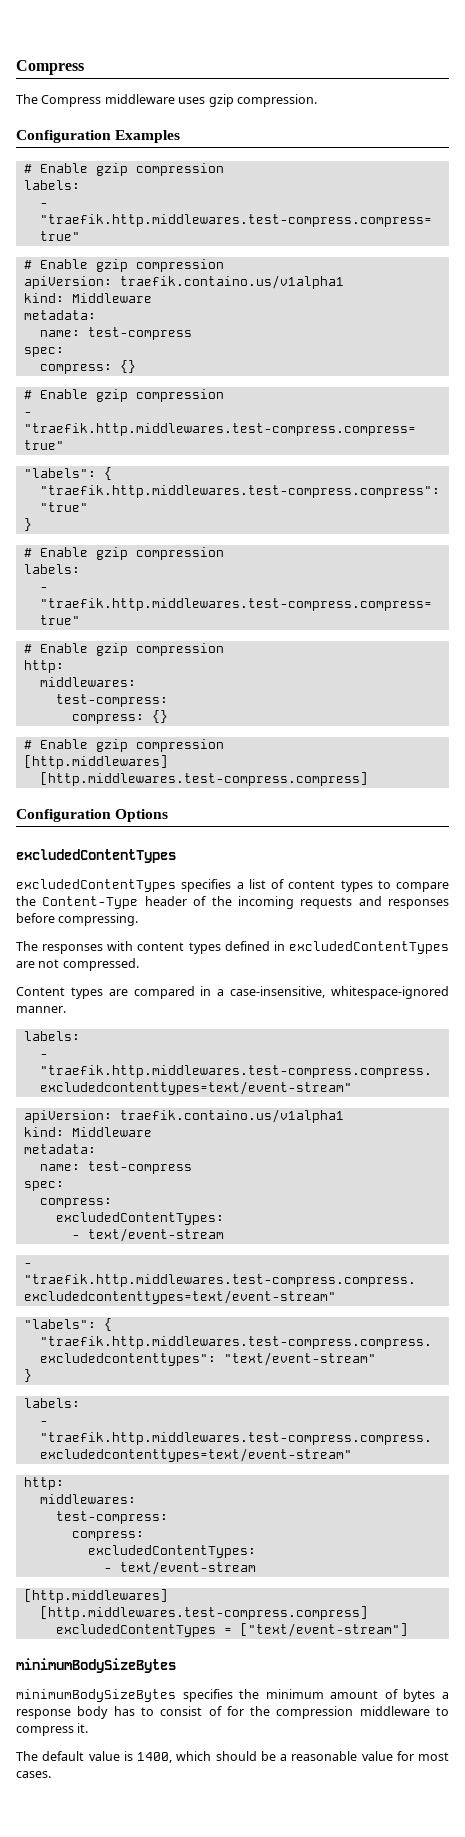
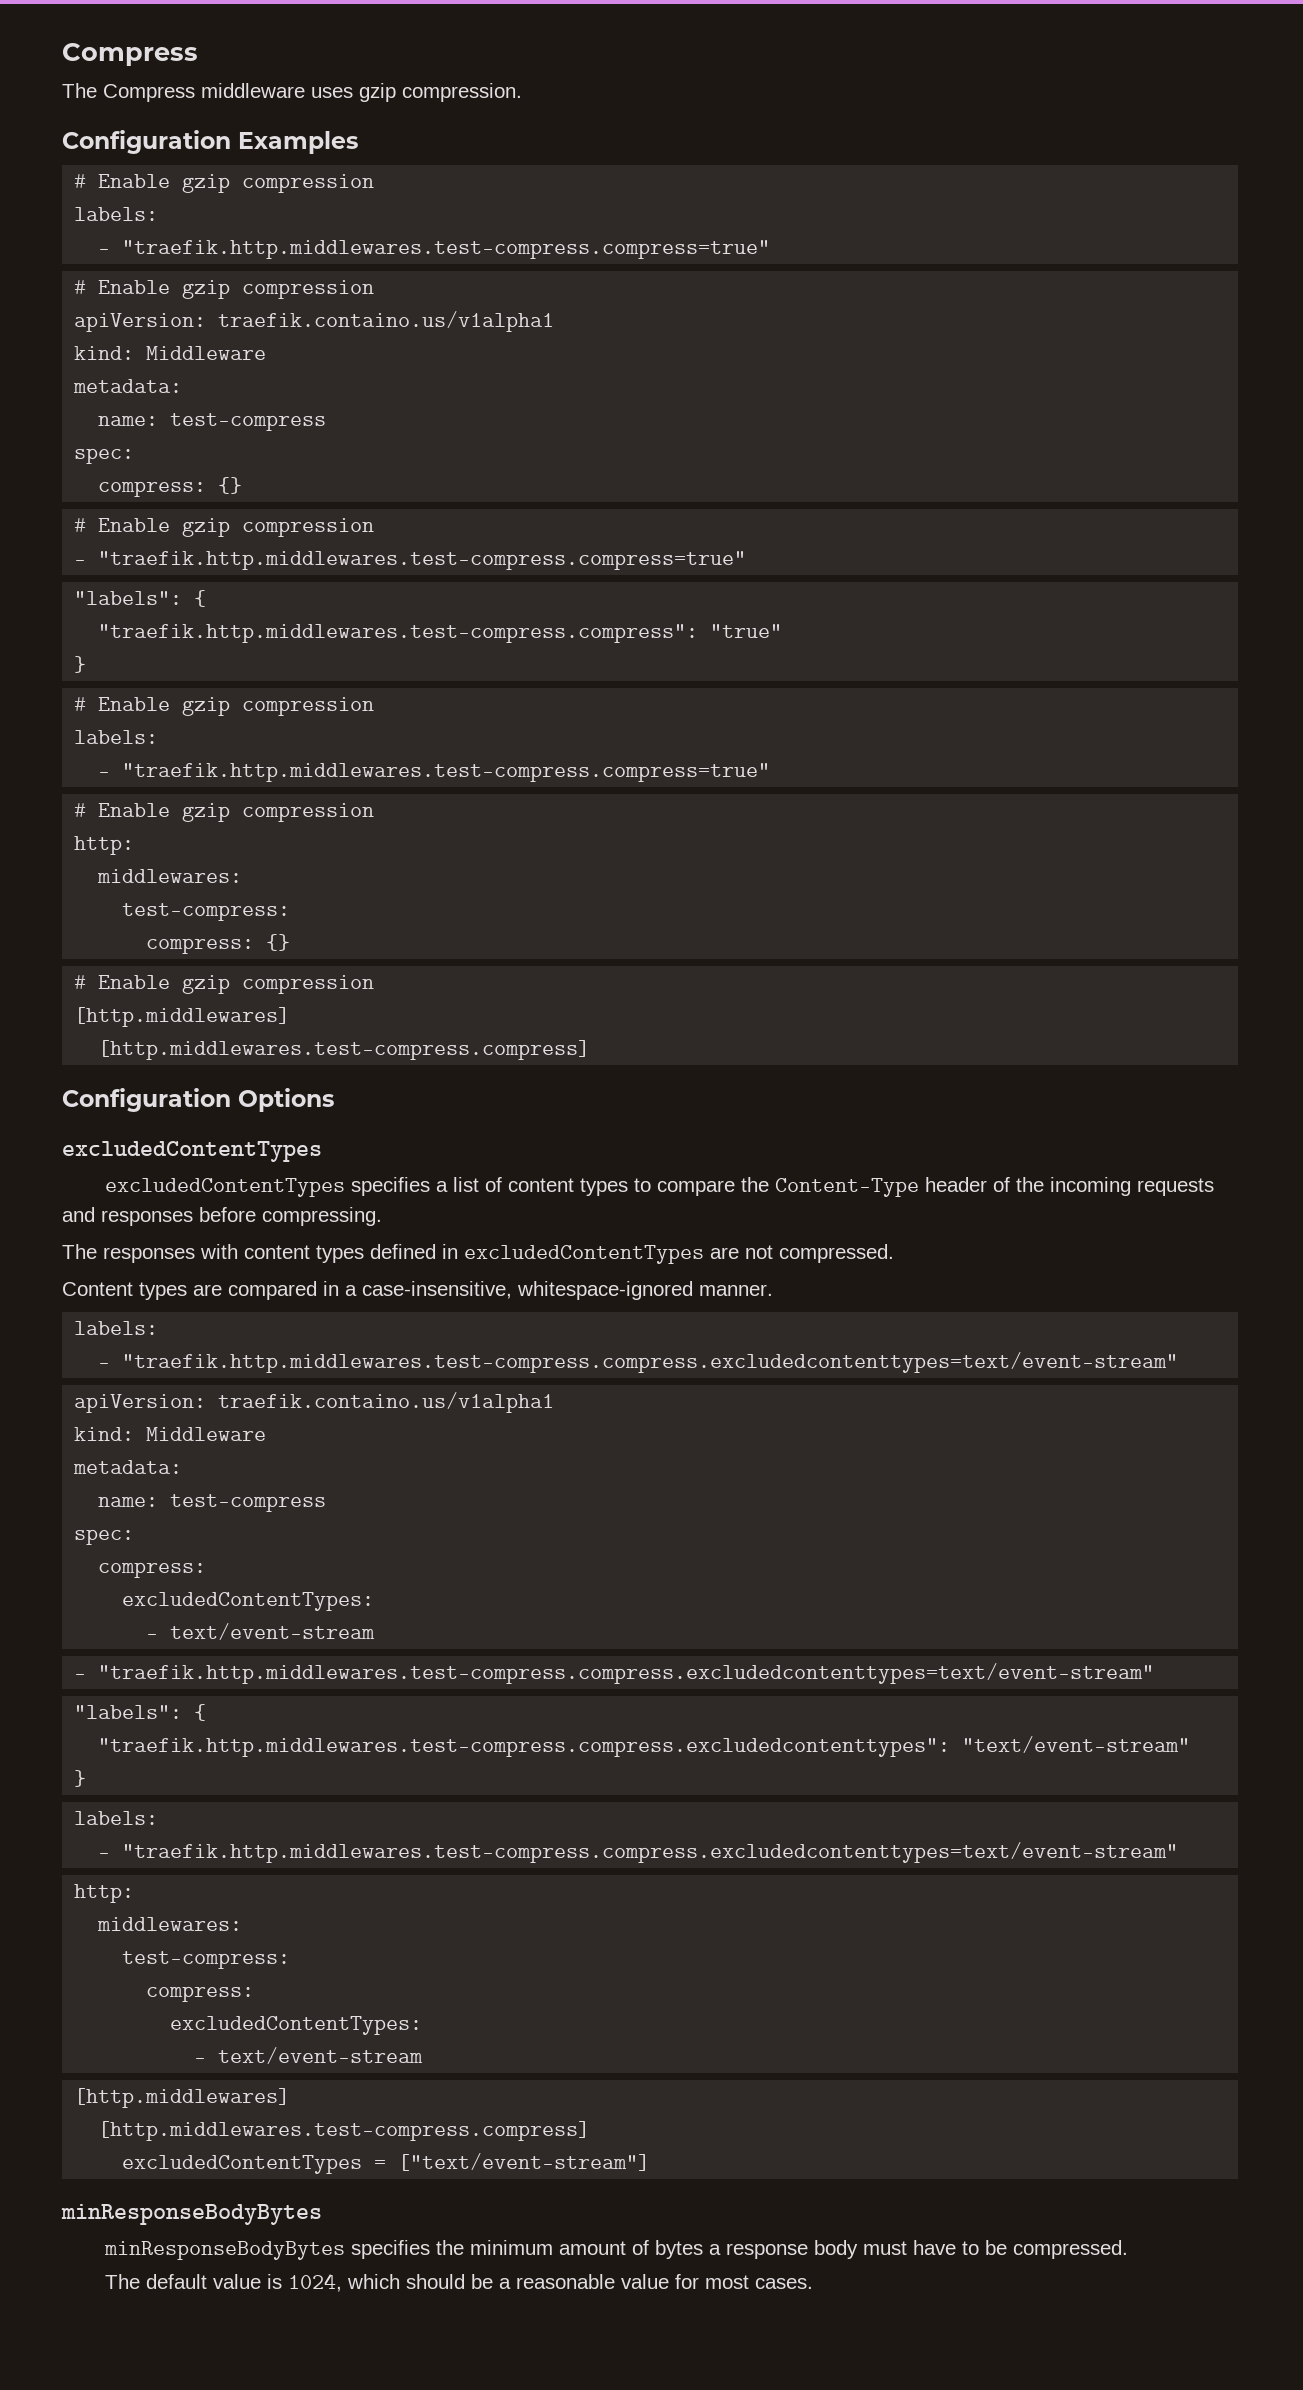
  excludedContentTypes = ["text/event-stream"]
- minimumBodySizeBytes
- minimumBodySizeBytes specifies the minimum amount of bytes a response body has to consist of for the compression middleware to compress it.
+ minResponseBodyBytes
+ minResponseBodyBytes specifies the minimum amount of bytes a response body must have to be compressed.
- The default value is 1400, which should be a reasonable value for most cases.
+ The default value is 1024, which should be a reasonable value for most cases.

